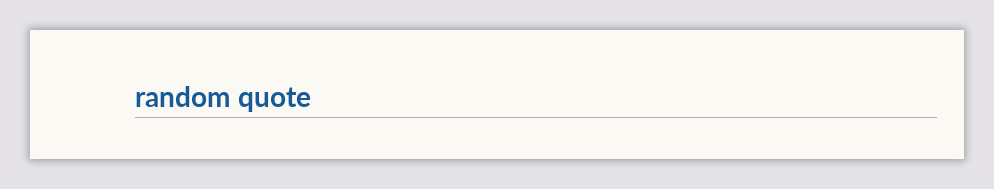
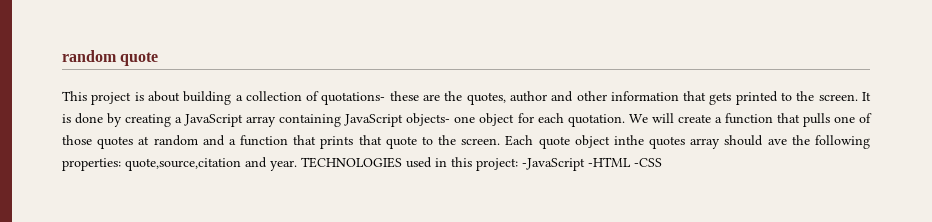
+ This project is about building a collection of quotations- these are the quotes, author and other information that gets printed to the screen. It is done by creating a JavaScript array containing JavaScript objects- one object for each quotation. We will create a function that pulls one of those quotes at random and a function that prints that quote to the screen. Each quote object inthe quotes array should ave the following properties: quote,source,citation and year. TECHNOLOGIES used in this project: -JavaScript -HTML -CSS

